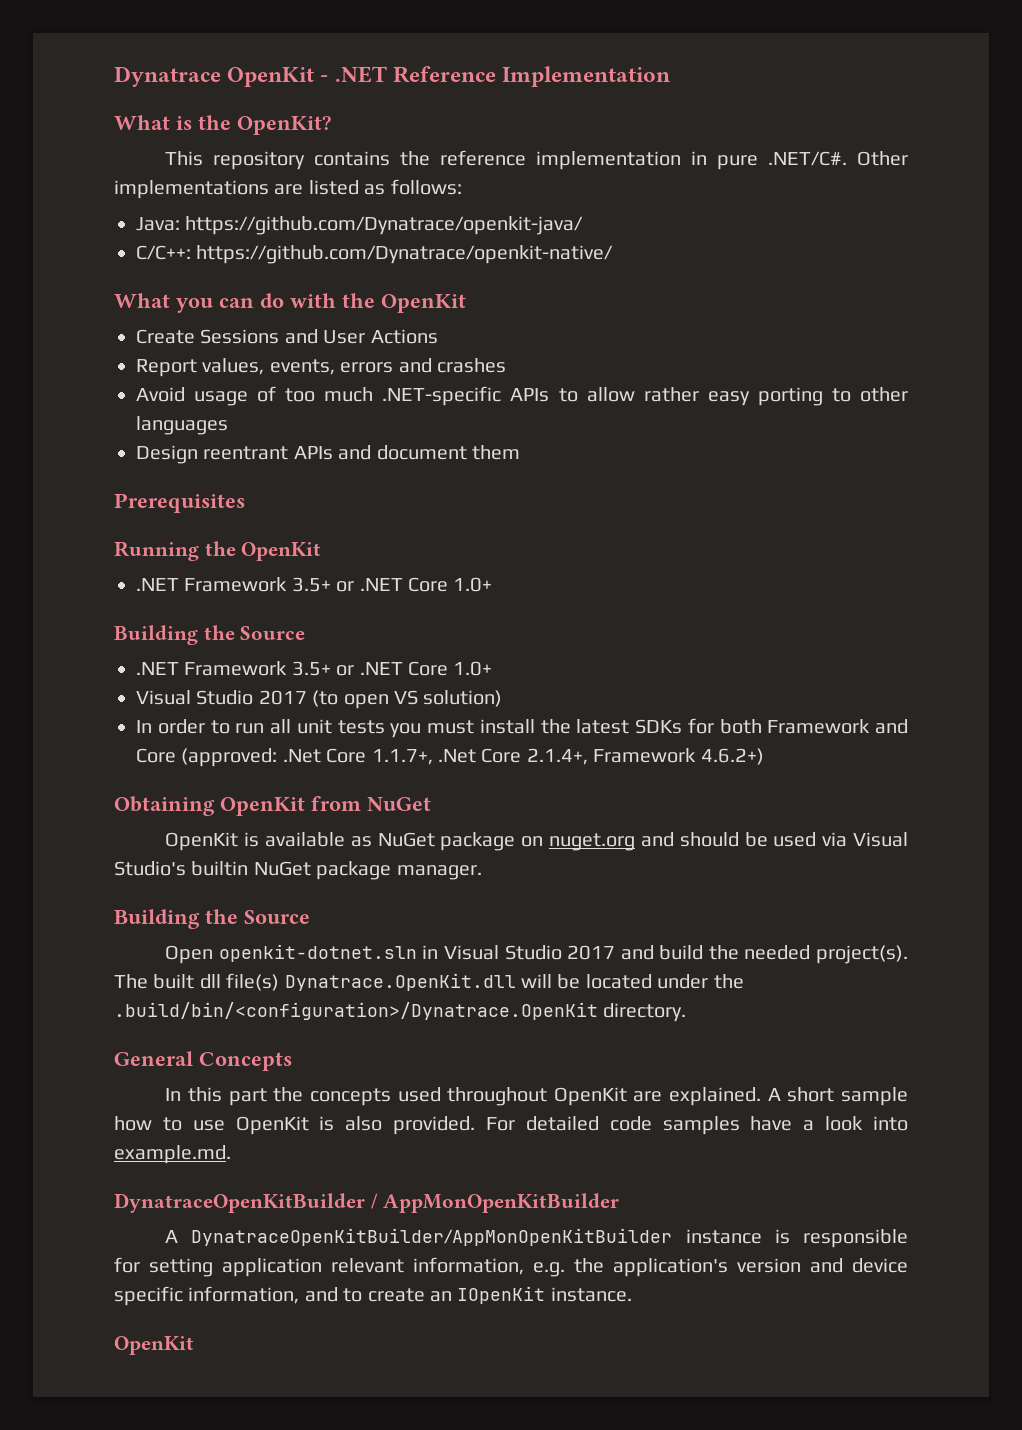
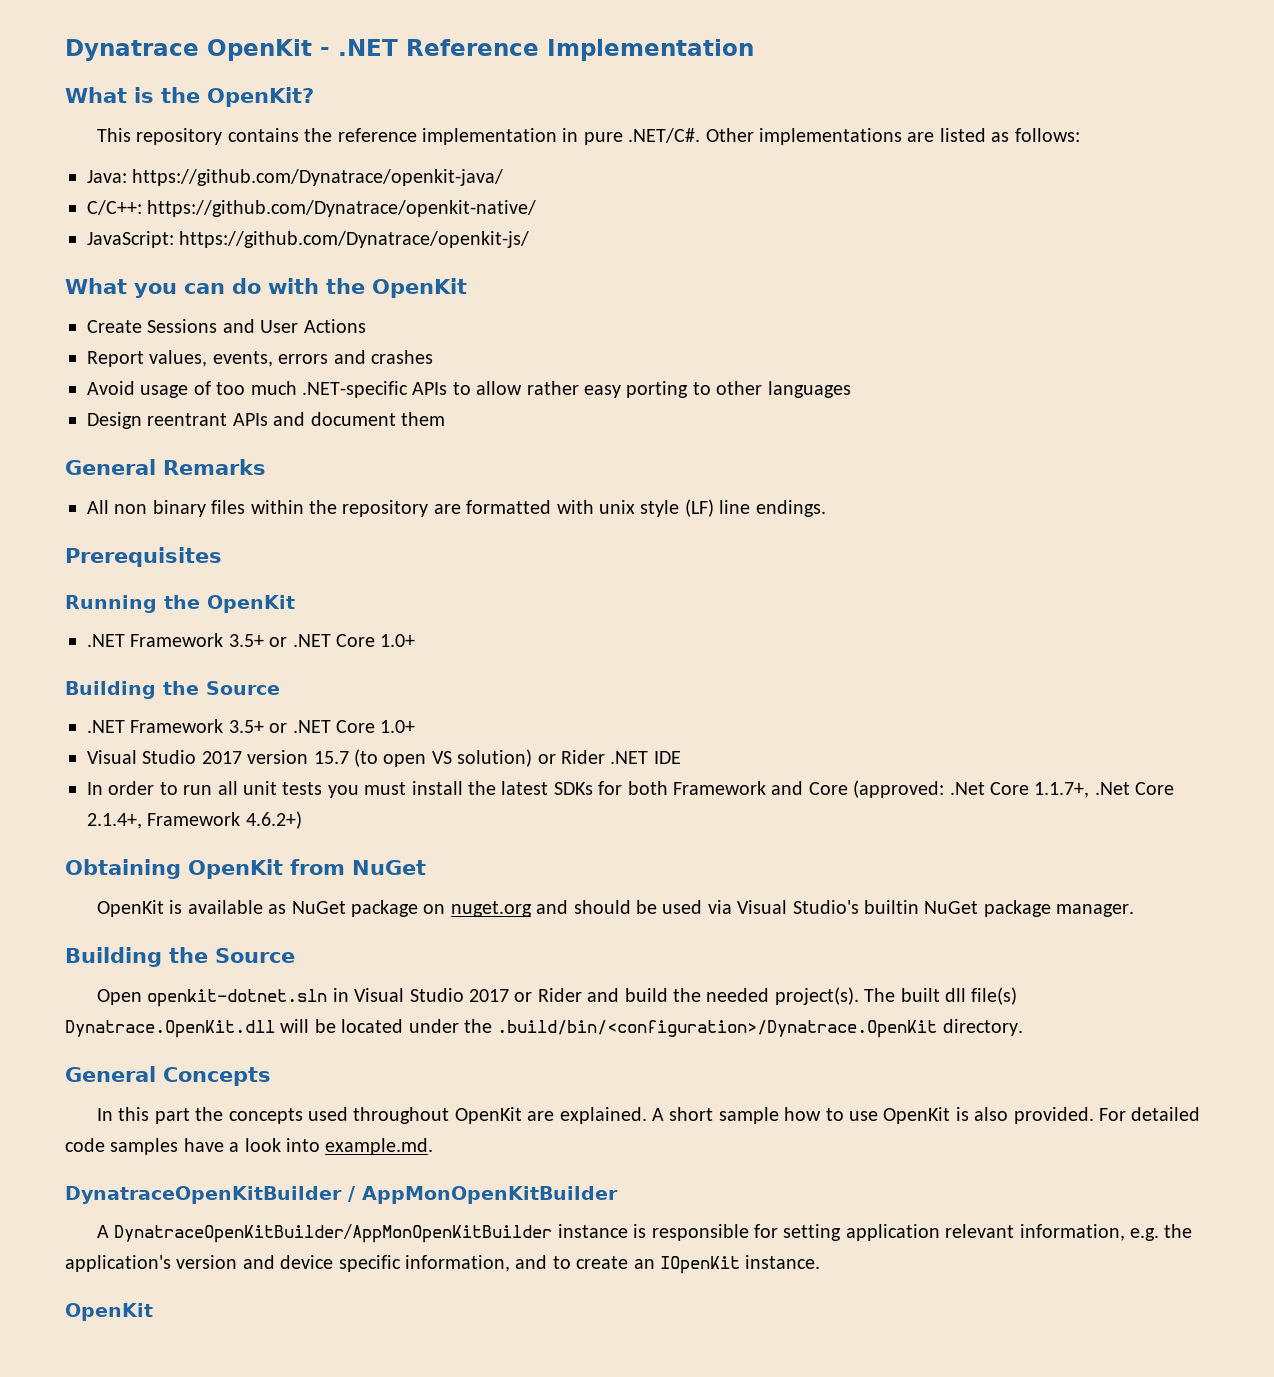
+ JavaScript: https://github.com/Dynatrace/openkit-js/
+ General Remarks
+ All non binary files within the repository are formatted with unix style (LF) line endings.
- Visual Studio 2017 (to open VS solution)
+ Visual Studio 2017 version 15.7 (to open VS solution) or Rider .NET IDE
- Open openkit-dotnet.sln in Visual Studio 2017 and build the needed project(s).
+ Open openkit-dotnet.sln in Visual Studio 2017 or Rider and build the needed project(s).

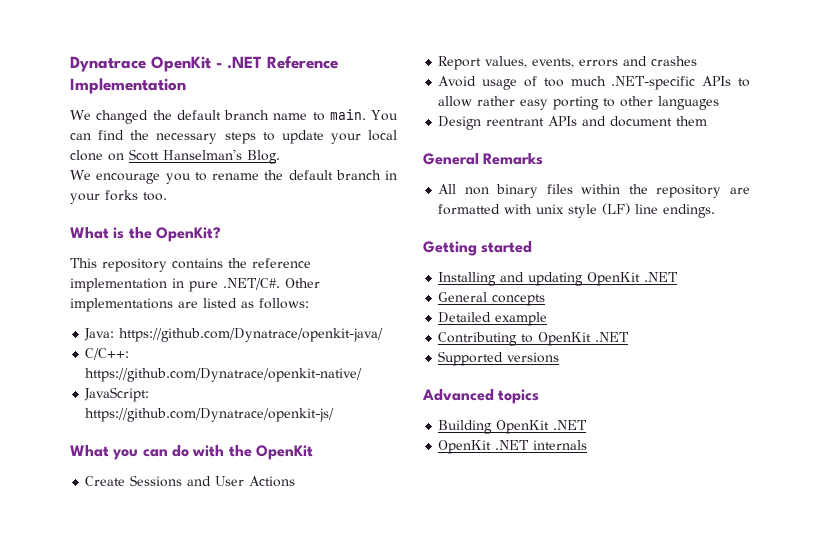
+ We changed the default branch name to main. You can find the necessary steps to update your local clone on Scott Hanselman's Blog.
+ We encourage you to rename the default branch in your forks too.
- Prerequisites
- Running the OpenKit
- .NET Framework 3.5+ or .NET Core 1.0+
- Building the Source
- .NET Framework 3.5+ or .NET Core 1.0+
- Visual Studio 2017 version 15.7 (to open VS solution) or Rider .NET IDE
- In order to run all unit tests you must install the latest SDKs for both Framework and Core (approved: .Net Core 1.1.7+, .Net Core 2.1.4+, Framework 4.6.2+)
- Obtaining OpenKit from NuGet
- OpenKit is available as NuGet package on nuget.org and should be used via Visual Studio's builtin NuGet package manager.
- Building the Source
- Open openkit-dotnet.sln in Visual Studio 2017 or Rider and build the needed project(s). The built dll file(s) Dynatrace.OpenKit.dll will be located under the .build/bin/<configuration>/Dynatrace.OpenKit directory.
- General Concepts
- In this part the concepts used throughout OpenKit are explained. A short sample how to use OpenKit is also provided. For detailed code samples have a look into example.md.
- DynatraceOpenKitBuilder / AppMonOpenKitBuilder
- A DynatraceOpenKitBuilder/AppMonOpenKitBuilder instance is responsible for setting application relevant information, e.g. the application's version and device specific information, and to create an IOpenKit instance.
- OpenKit
+ Getting started
+ Installing and updating OpenKit .NET
+ General concepts
+ Detailed example
+ Contributing to OpenKit .NET
+ Supported versions
+ Advanced topics
+ Building OpenKit .NET
+ OpenKit .NET internals

